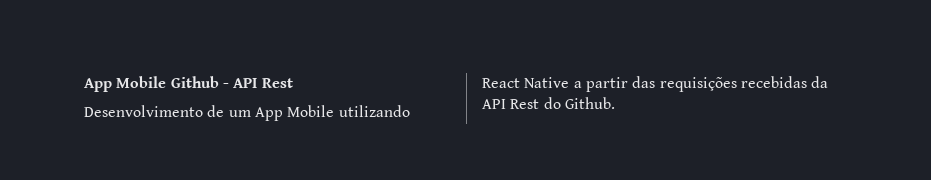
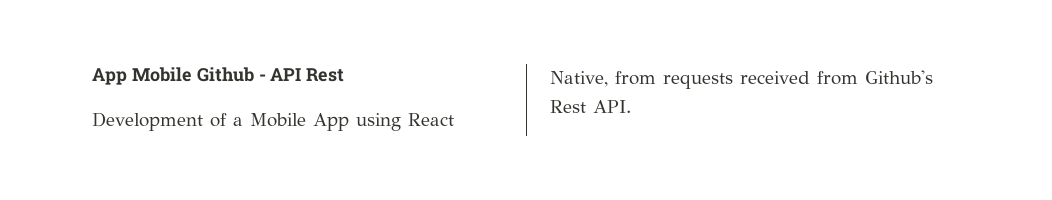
- Desenvolvimento de um App Mobile utilizando React Native a partir das requisições recebidas da API Rest do Github.
+ Development of a Mobile App using React Native, from requests received from Github's Rest API.

